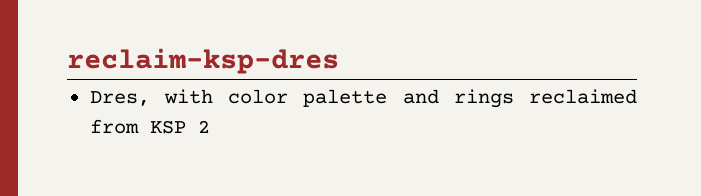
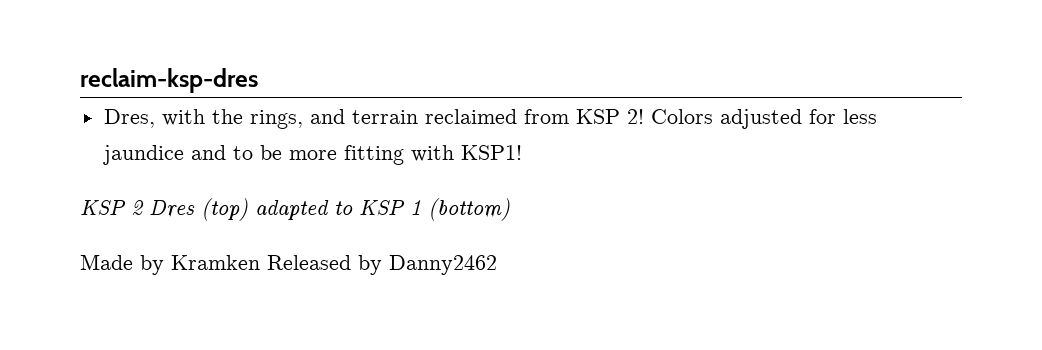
- Dres, with color palette and rings reclaimed from KSP 2
+ Dres, with the rings, and terrain reclaimed from KSP 2! Colors adjusted for less jaundice and to be more fitting with KSP1!
+ KSP 2 Dres (top) adapted to KSP 1 (bottom)
+ Made by Kramken Released by Danny2462

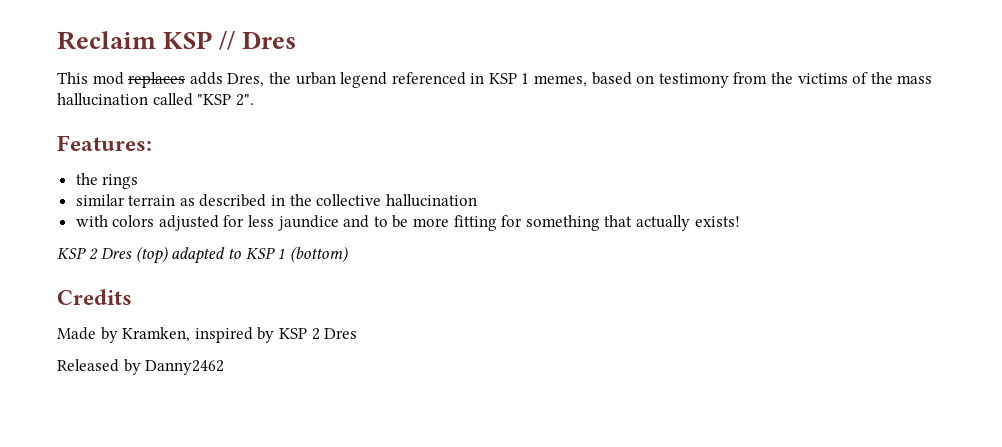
- reclaim-ksp-dres
- Dres, with the rings, and terrain reclaimed from KSP 2! Colors adjusted for less jaundice and to be more fitting with KSP1!
+ Reclaim KSP // Dres
+ This mod replaces adds Dres, the urban legend referenced in KSP 1 memes, based on testimony from the victims of the mass hallucination called "KSP 2".
+ Features:
+ the rings
+ similar terrain as described in the collective hallucination
+ with colors adjusted for less jaundice and to be more fitting for something that actually exists!
+ Credits
- Made by Kramken Released by Danny2462
+ Made by Kramken, inspired by KSP 2 Dres
+ Released by Danny2462

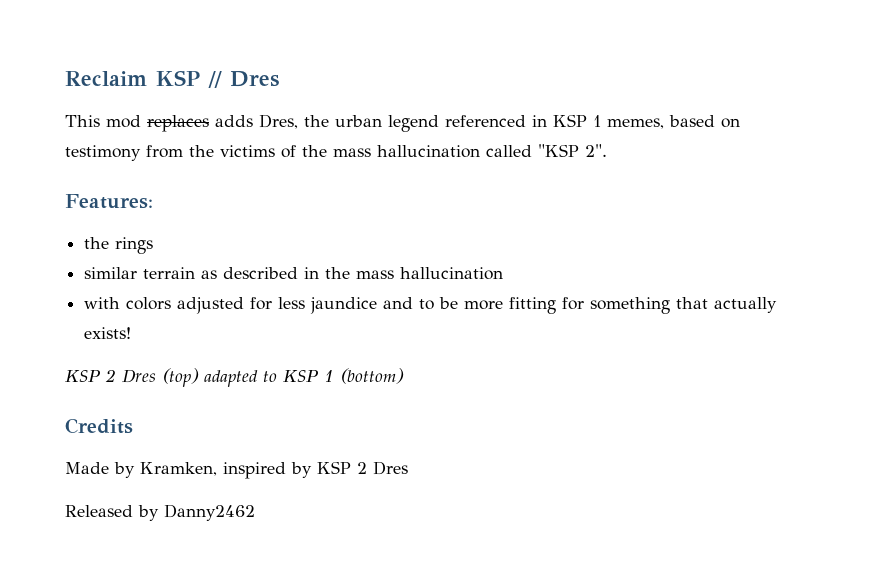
- similar terrain as described in the collective hallucination
+ similar terrain as described in the mass hallucination

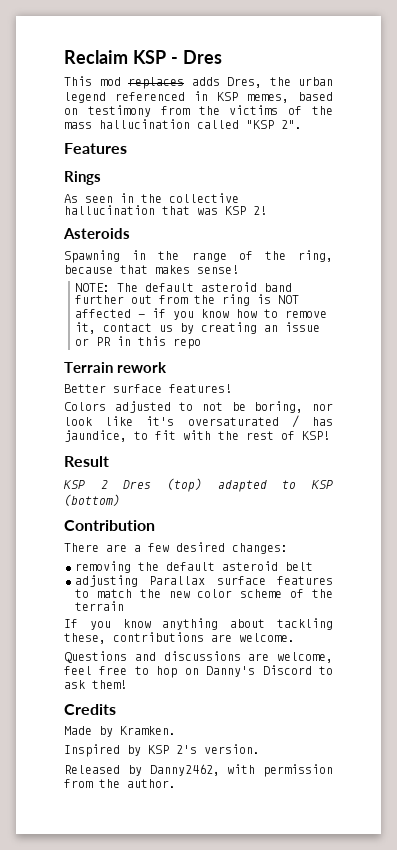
- Reclaim KSP // Dres
+ Reclaim KSP - Dres
- This mod replaces adds Dres, the urban legend referenced in KSP 1 memes, based on testimony from the victims of the mass hallucination called "KSP 2".
+ This mod replaces adds Dres, the urban legend referenced in KSP memes, based on testimony from the victims of the mass hallucination called "KSP 2".
- Features:
- the rings
- similar terrain as described in the mass hallucination
- with colors adjusted for less jaundice and to be more fitting for something that actually exists!
+ Features
+ Rings
+ As seen in the collective hallucination that was KSP 2!
+ Asteroids
+ Spawning in the range of the ring, because that makes sense!
+ NOTE: The default asteroid band further out from the ring is NOT affected - if you know how to remove it, contact us by creating an issue or PR in this repo
+ Terrain rework
+ Better surface features!
+ Colors adjusted to not be boring, nor look like it's oversaturated / has jaundice, to fit with the rest of KSP!
+ Result
- KSP 2 Dres (top) adapted to KSP 1 (bottom)
+ KSP 2 Dres (top) adapted to KSP (bottom)
+ Contribution
+ There are a few desired changes:
+ removing the default asteroid belt
+ adjusting Parallax surface features to match the new color scheme of the terrain
+ If you know anything about tackling these, contributions are welcome.
+ Questions and discussions are welcome, feel free to hop on Danny's Discord to ask them!
  Credits
- Made by Kramken, inspired by KSP 2 Dres
- Released by Danny2462
+ Made by Kramken.
+ Inspired by KSP 2's version.
+ Released by Danny2462, with permission from the author.

